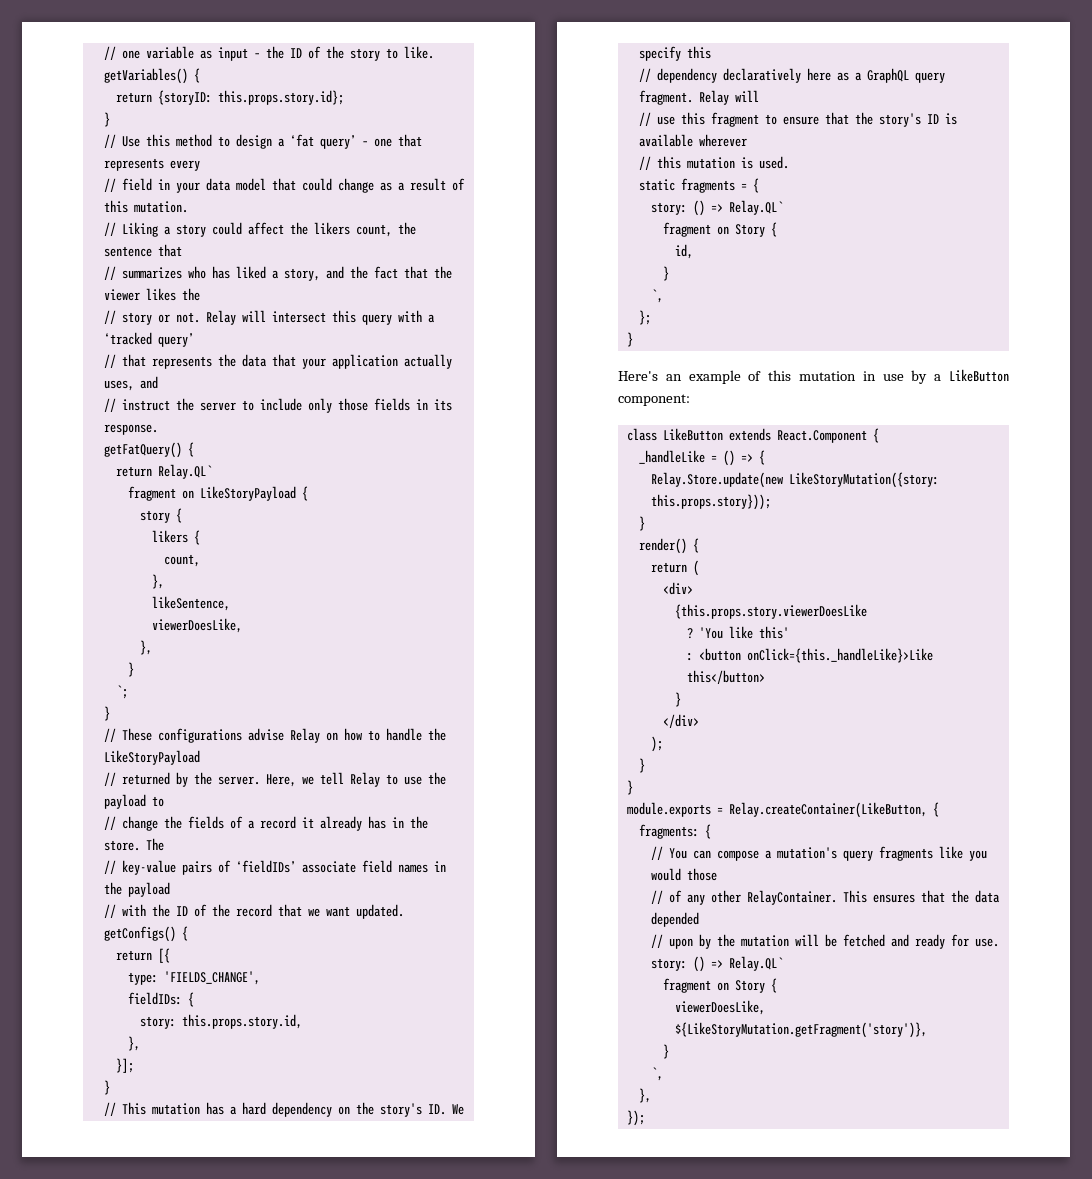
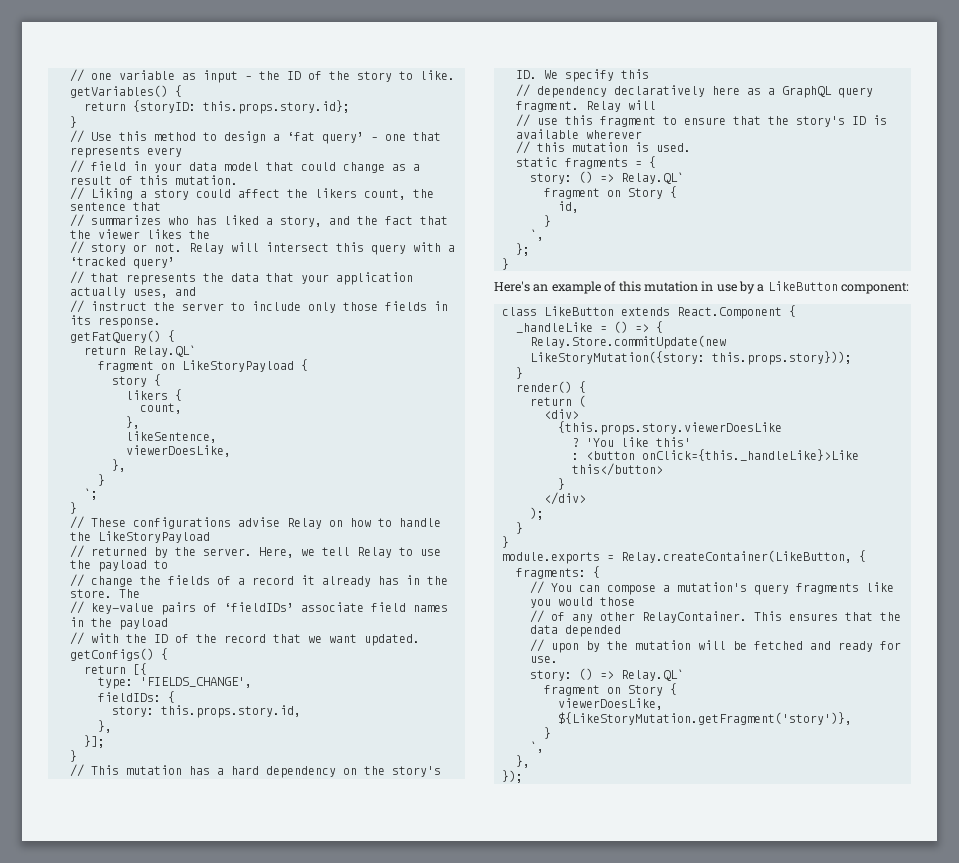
- Relay.Store.update(new LikeStoryMutation({story: this.props.story}));
+ Relay.Store.commitUpdate(new LikeStoryMutation({story: this.props.story}));

